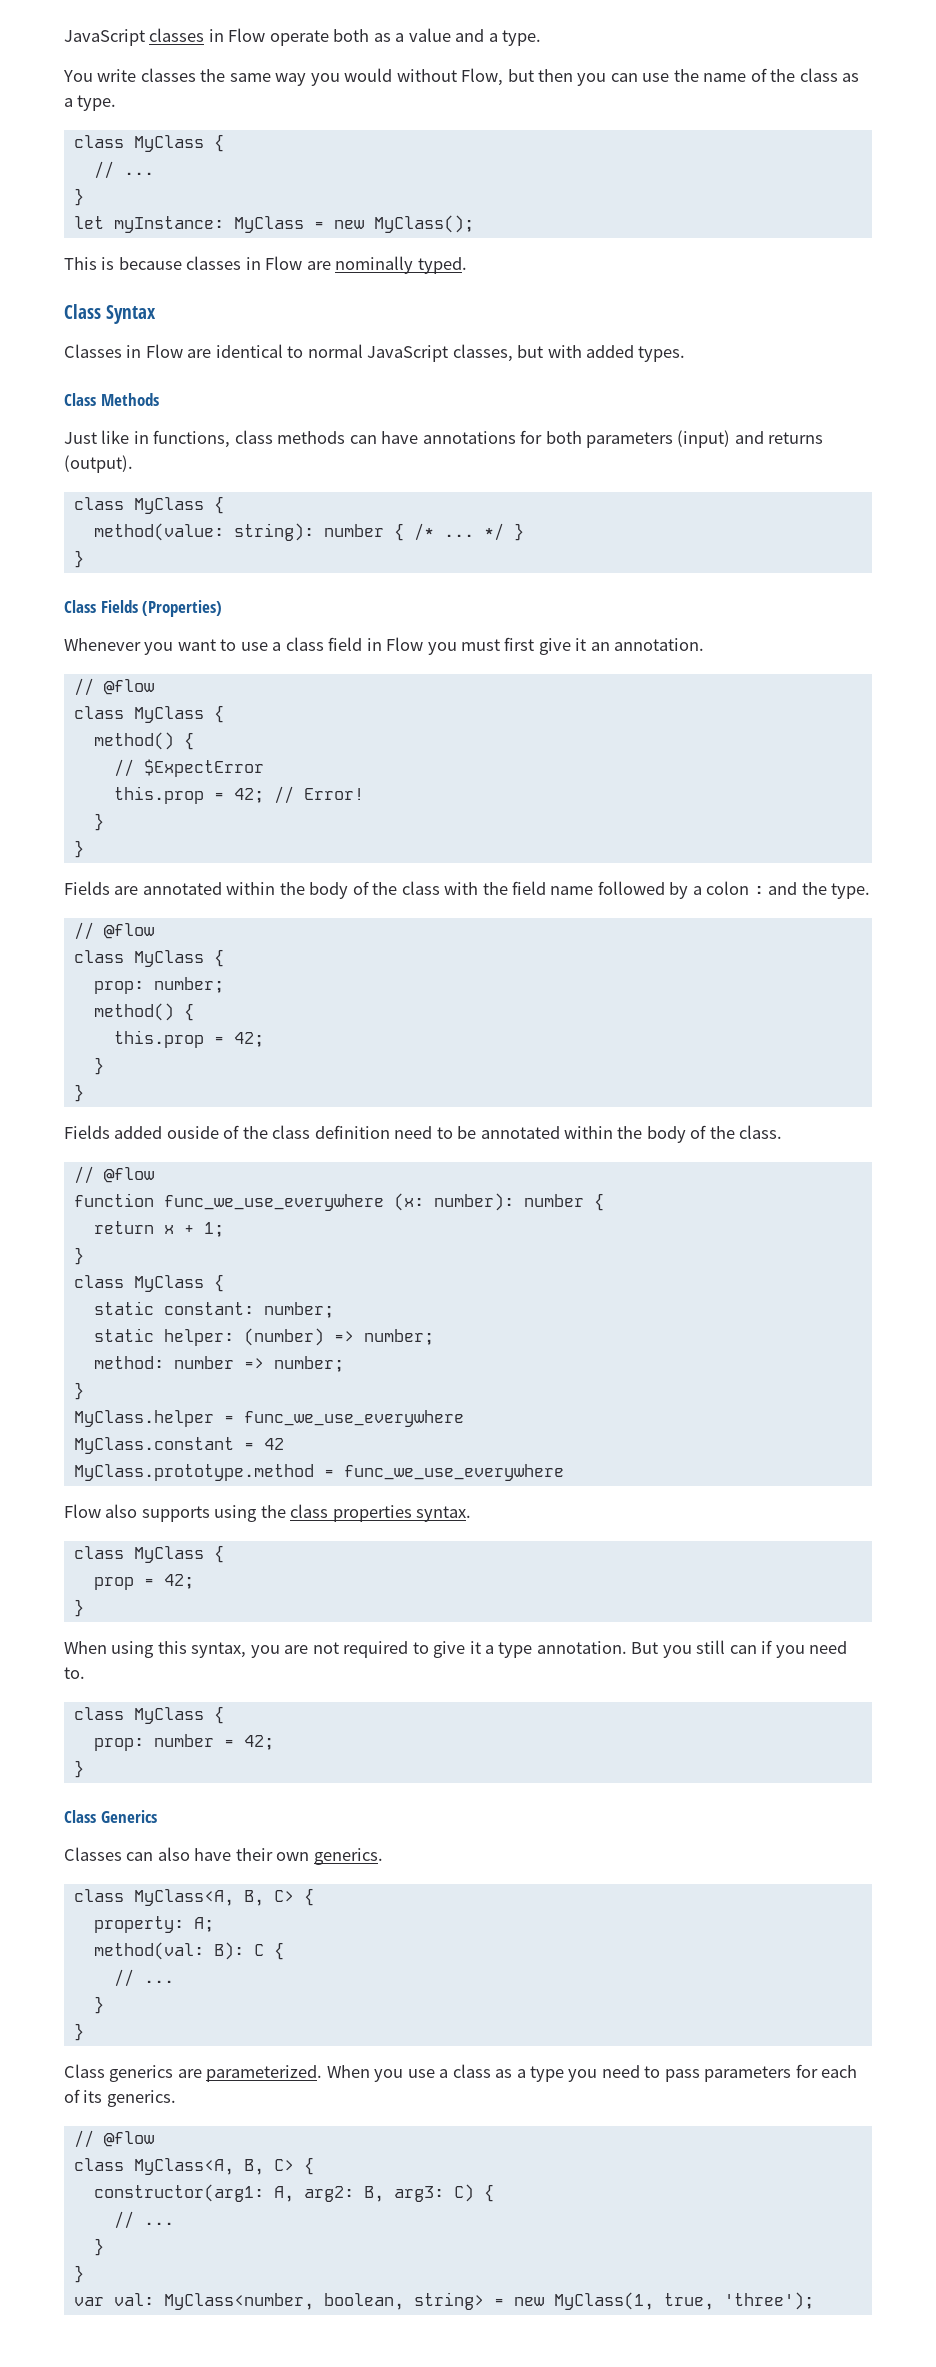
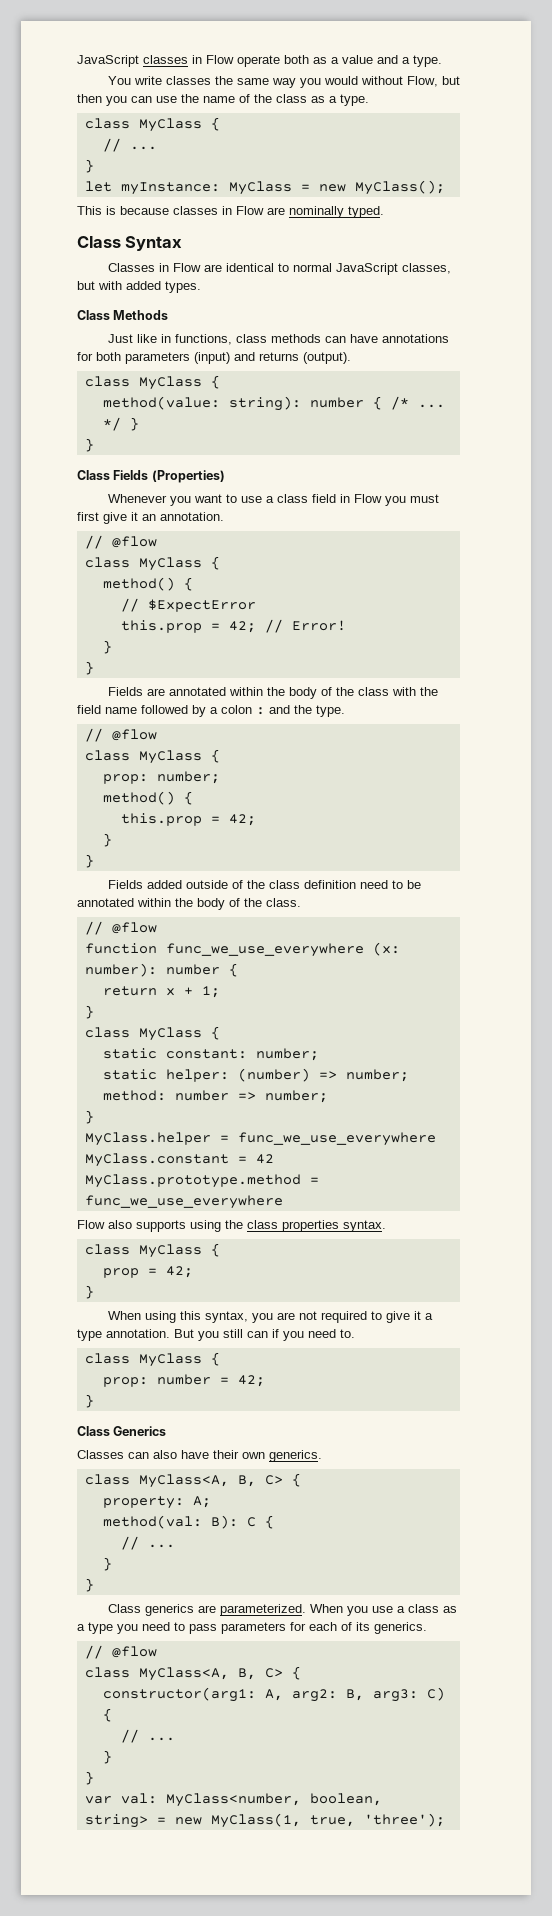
- Fields added ouside of the class definition need to be annotated within the body of the class.
+ Fields added outside of the class definition need to be annotated within the body of the class.

